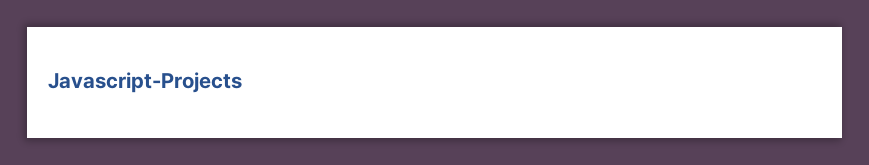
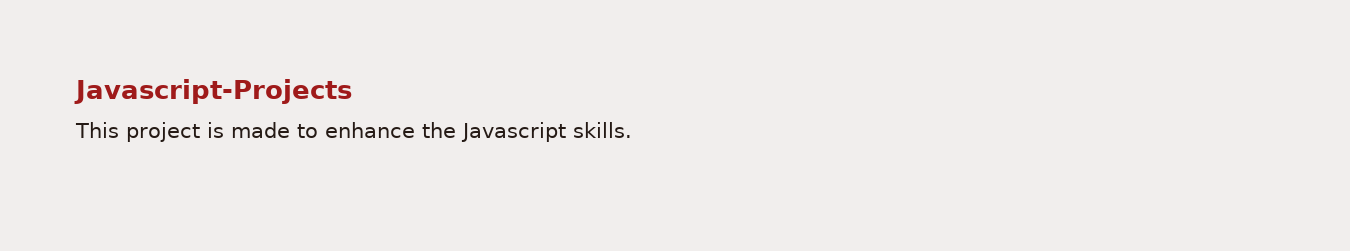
+ This project is made to enhance the Javascript skills.

